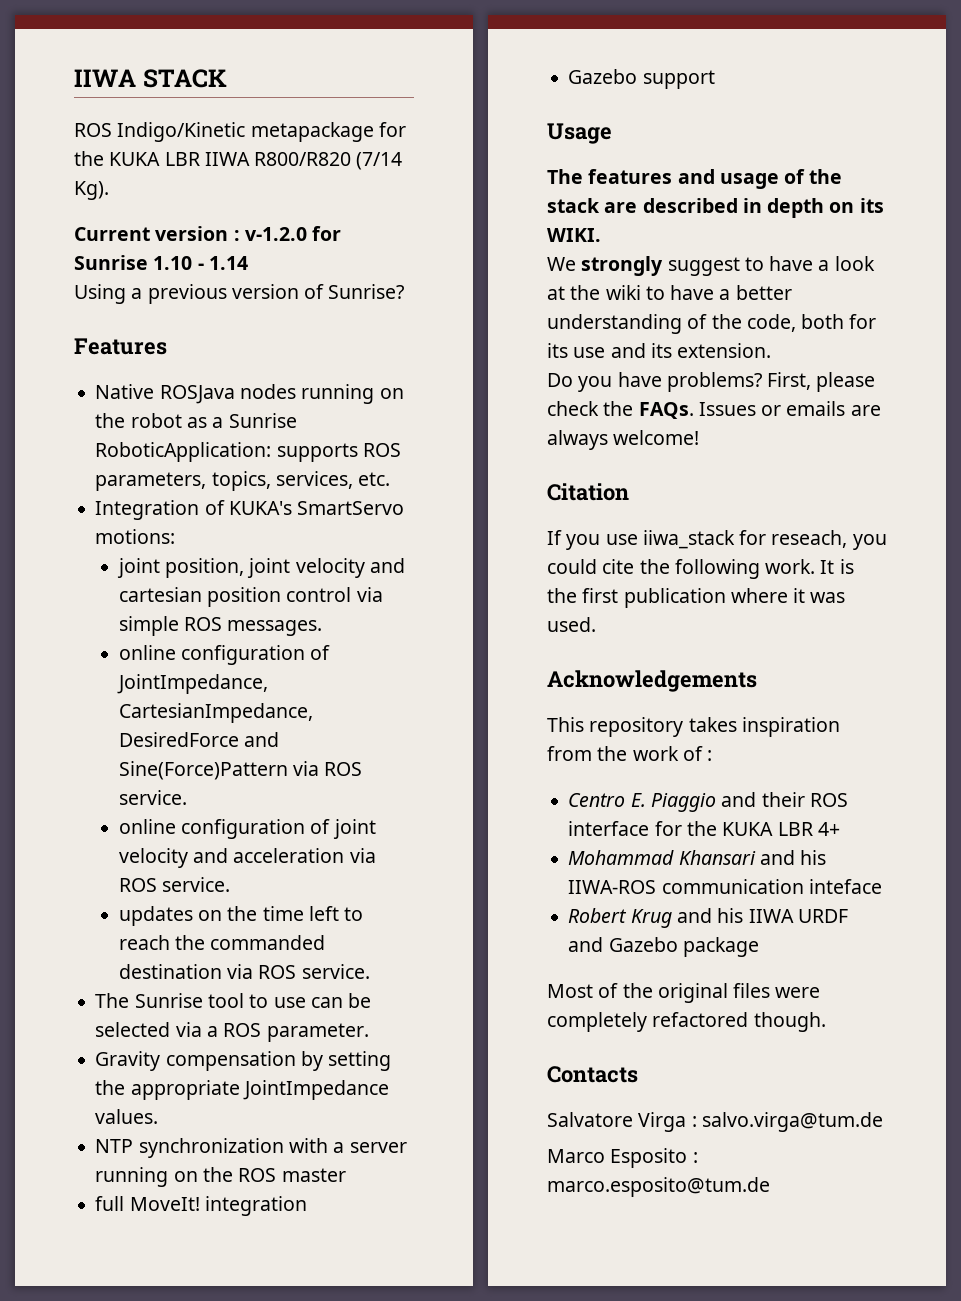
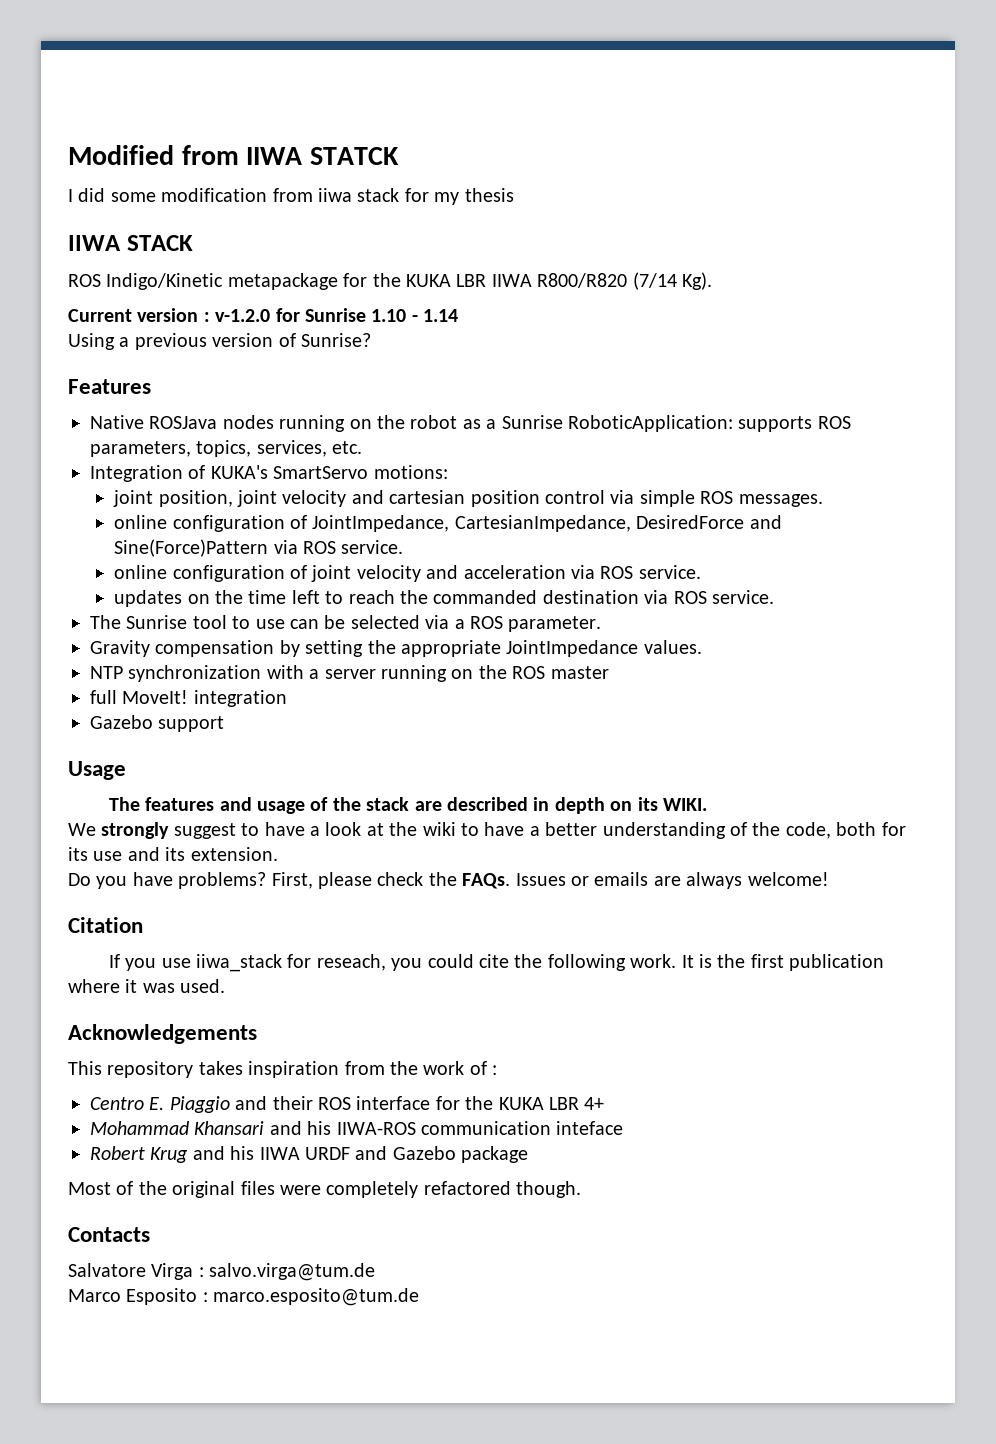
+ Modified from IIWA STATCK
+ I did some modification from iiwa stack for my thesis

